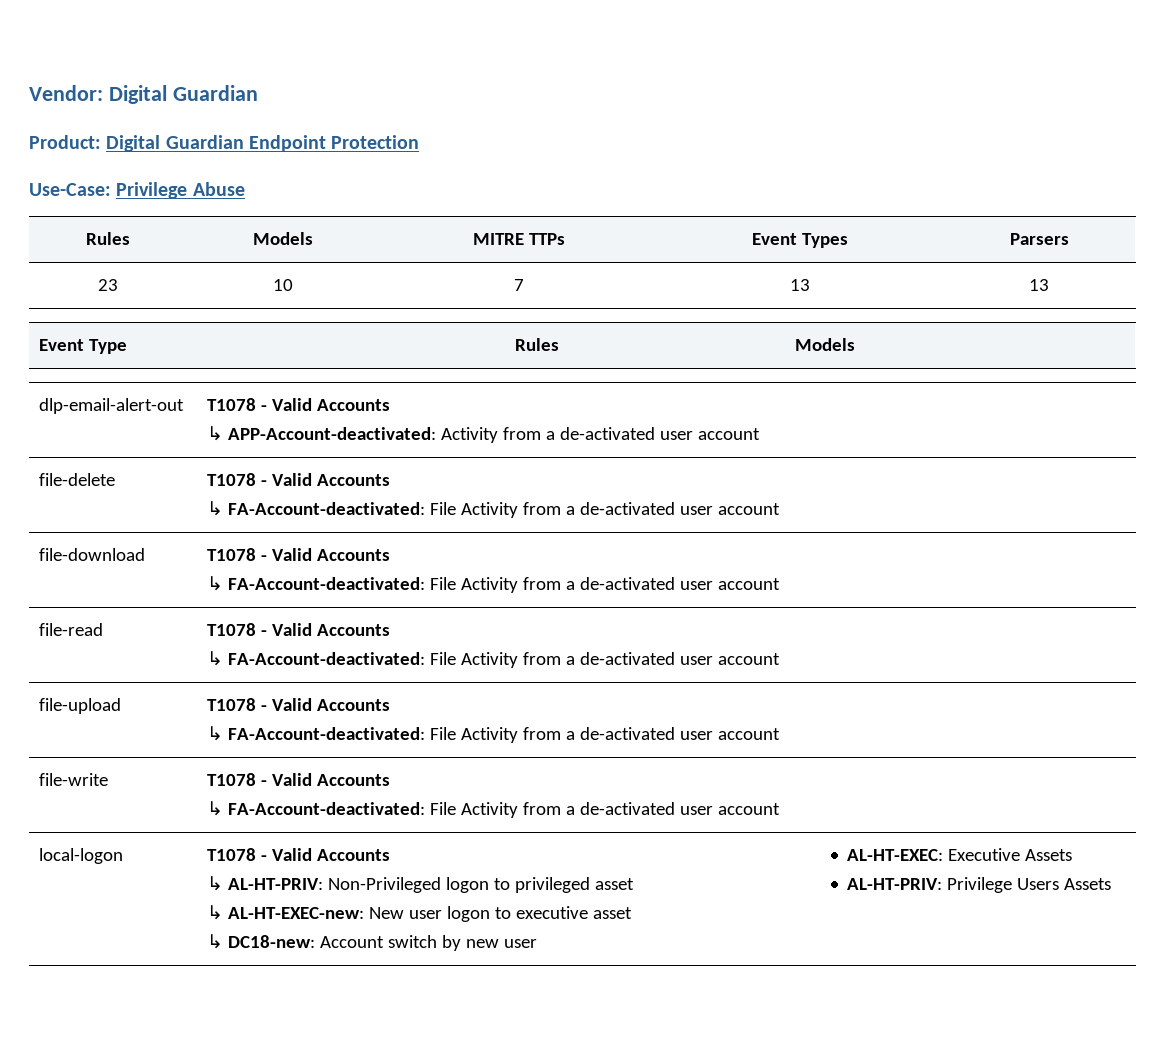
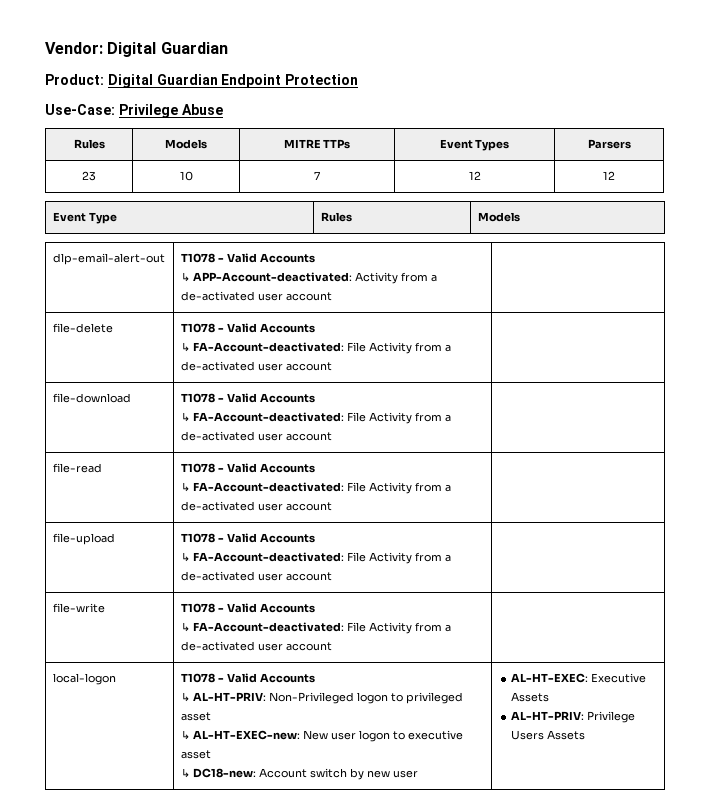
- 23 | 10 | 7 | 13 | 13
+ 23 | 10 | 7 | 12 | 12

